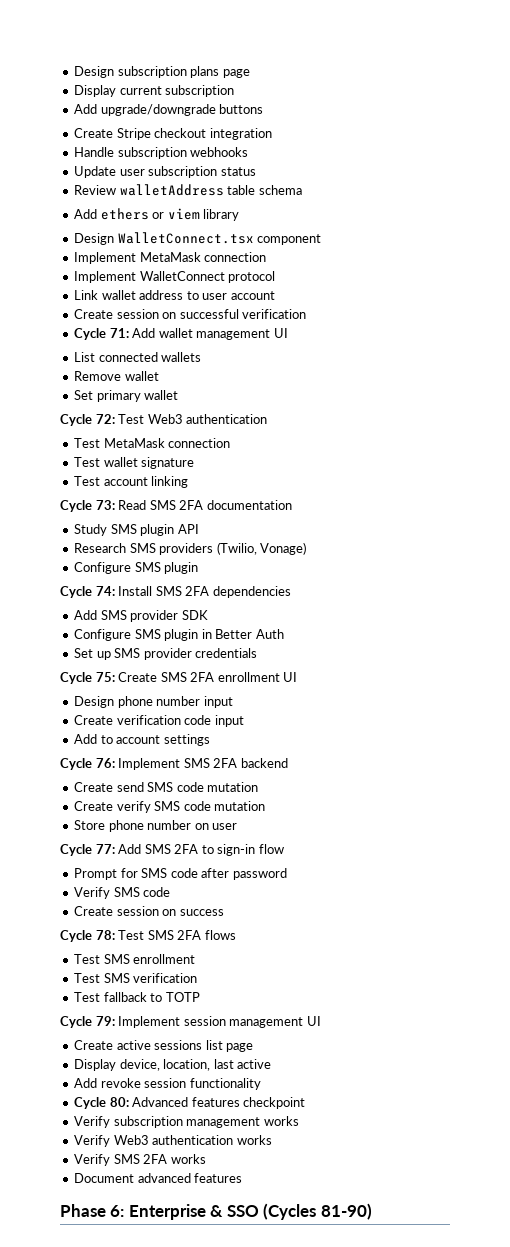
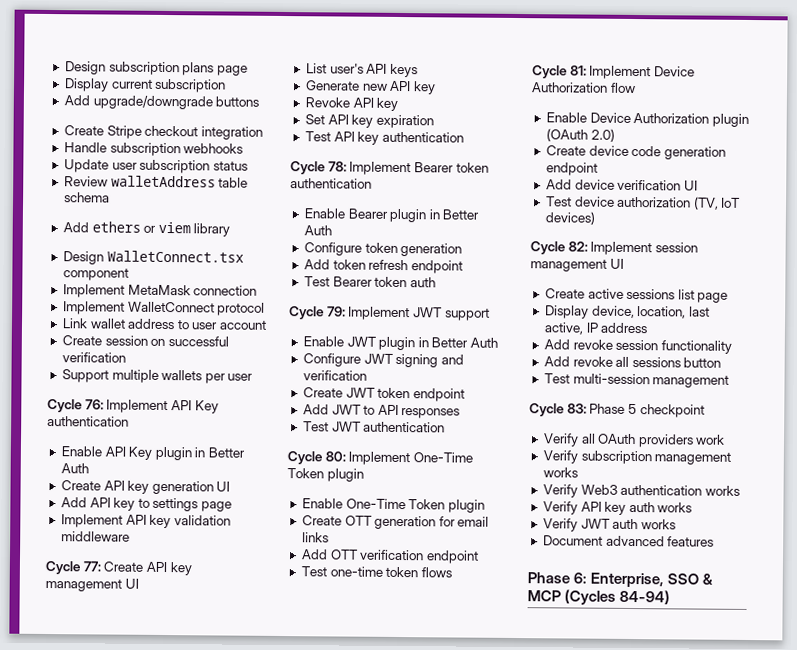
- Cycle 71: Add wallet management UI
- List connected wallets
- Remove wallet
- Set primary wallet
- Cycle 72: Test Web3 authentication
- Test MetaMask connection
- Test wallet signature
- Test account linking
- Cycle 73: Read SMS 2FA documentation
- Study SMS plugin API
- Research SMS providers (Twilio, Vonage)
- Configure SMS plugin
- Cycle 74: Install SMS 2FA dependencies
- Add SMS provider SDK
- Configure SMS plugin in Better Auth
- Set up SMS provider credentials
- Cycle 75: Create SMS 2FA enrollment UI
- Design phone number input
- Create verification code input
- Add to account settings
- Cycle 76: Implement SMS 2FA backend
- Create send SMS code mutation
- Create verify SMS code mutation
- Store phone number on user
- Cycle 77: Add SMS 2FA to sign-in flow
- Prompt for SMS code after password
- Verify SMS code
- Create session on success
- Cycle 78: Test SMS 2FA flows
- Test SMS enrollment
- Test SMS verification
- Test fallback to TOTP
- Cycle 79: Implement session management UI
+ Support multiple wallets per user
+ Cycle 76: Implement API Key authentication
+ Enable API Key plugin in Better Auth
+ Create API key generation UI
+ Add API key to settings page
+ Implement API key validation middleware
+ Cycle 77: Create API key management UI
+ List user's API keys
+ Generate new API key
+ Revoke API key
+ Set API key expiration
+ Test API key authentication
+ Cycle 78: Implement Bearer token authentication
+ Enable Bearer plugin in Better Auth
+ Configure token generation
+ Add token refresh endpoint
+ Test Bearer token auth
+ Cycle 79: Implement JWT support
+ Enable JWT plugin in Better Auth
+ Configure JWT signing and verification
+ Create JWT token endpoint
+ Add JWT to API responses
+ Test JWT authentication
+ Cycle 80: Implement One-Time Token plugin
+ Enable One-Time Token plugin
+ Create OTT generation for email links
+ Add OTT verification endpoint
+ Test one-time token flows
+ Cycle 81: Implement Device Authorization flow
+ Enable Device Authorization plugin (OAuth 2.0)
+ Create device code generation endpoint
+ Add device verification UI
+ Test device authorization (TV, IoT devices)
+ Cycle 82: Implement session management UI
- Display device, location, last active
+ Display device, location, last active, IP address
- Cycle 80: Advanced features checkpoint
+ Add revoke all sessions button
+ Test multi-session management
+ Cycle 83: Phase 5 checkpoint
+ Verify all OAuth providers work
- Verify SMS 2FA works
+ Verify API key auth works
+ Verify JWT auth works
- Phase 6: Enterprise & SSO (Cycles 81-90)
+ Phase 6: Enterprise, SSO & MCP (Cycles 84-94)

